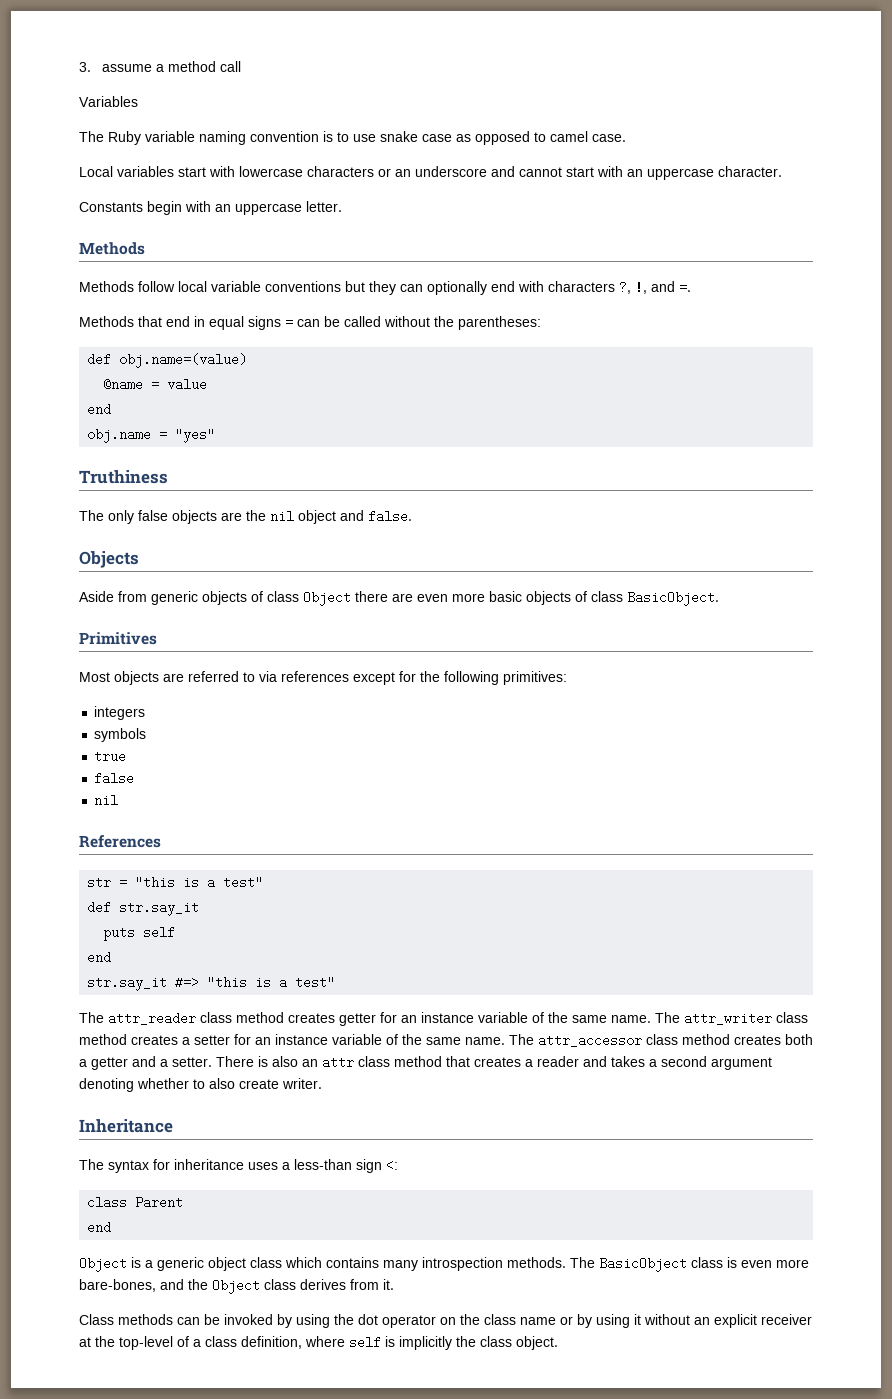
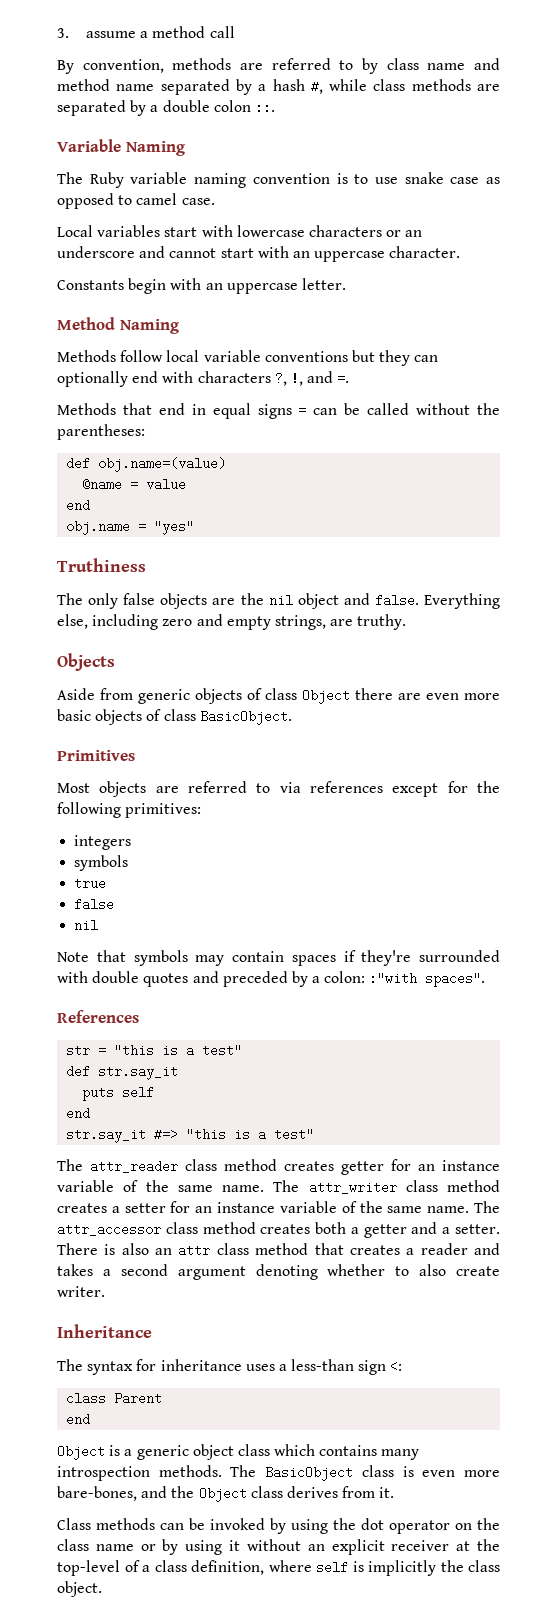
- Variables
+ By convention, methods are referred to by class name and method name separated by a hash #, while class methods are separated by a double colon ::.
+ Variable Naming
  Constants begin with an uppercase letter.
- Methods
+ Method Naming
+ Everything else, including zero and empty strings, are truthy.
+ Note that symbols may contain spaces if they're surrounded with double quotes and preceded by a colon: :"with spaces".

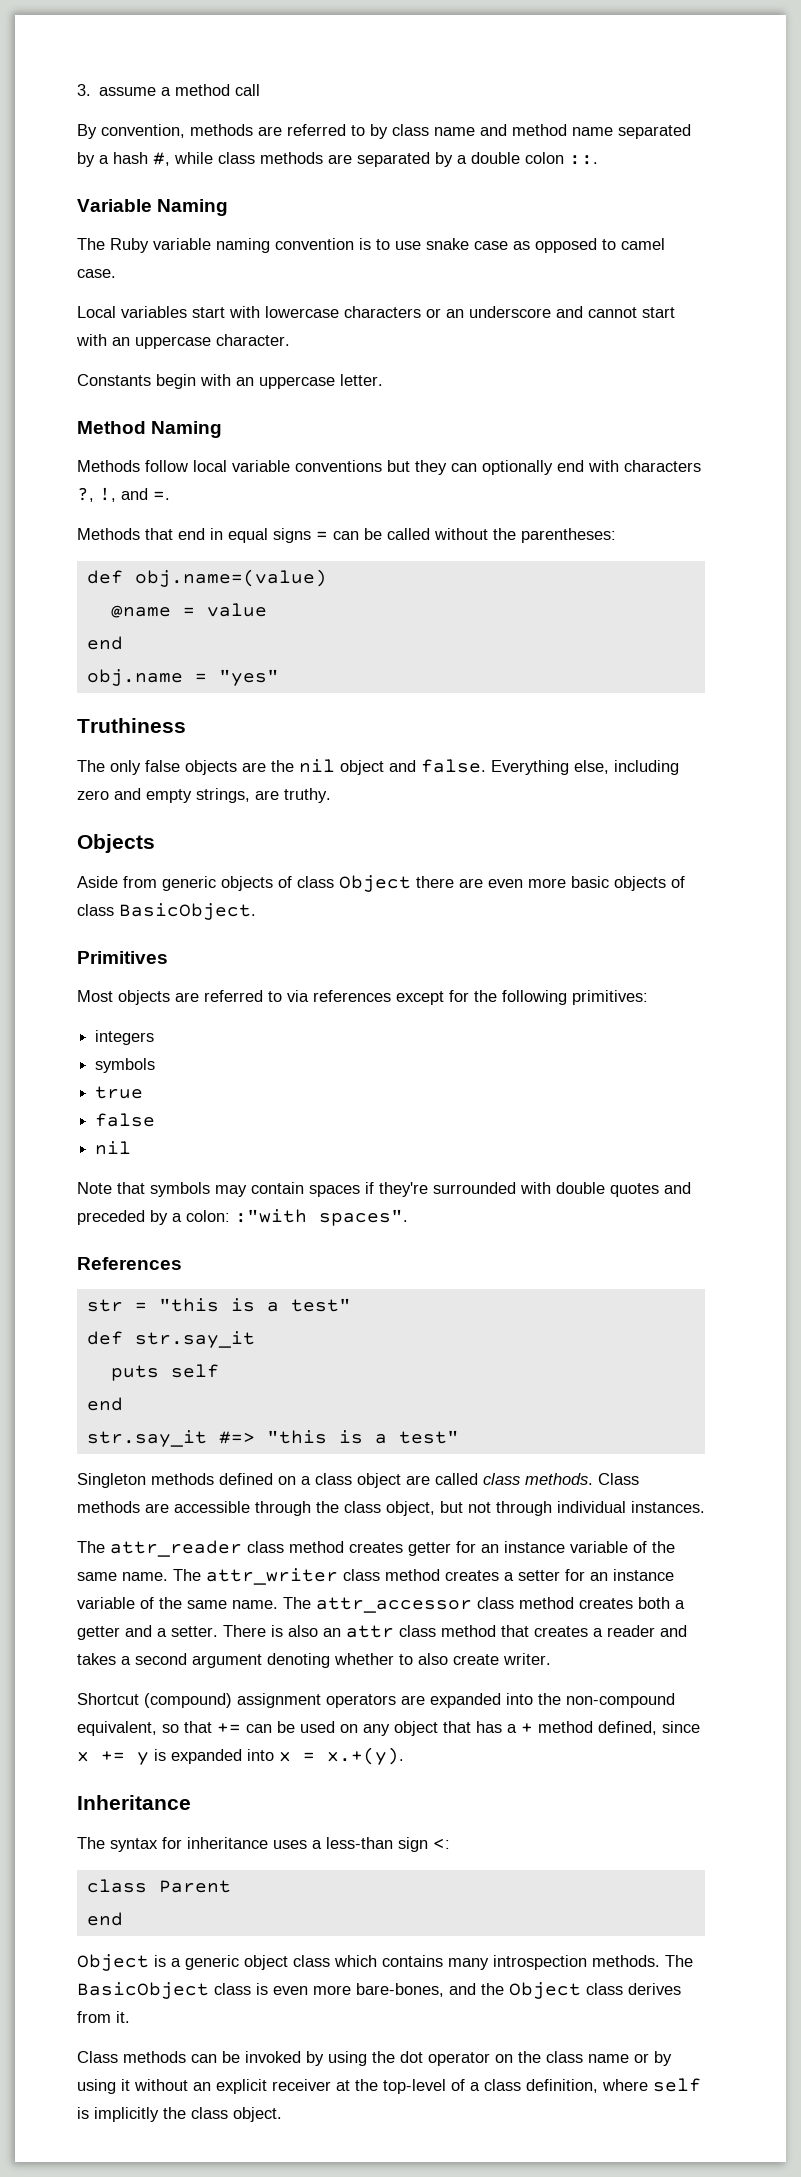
+ Singleton methods defined on a class object are called class methods. Class methods are accessible through the class object, but not through individual instances.
+ Shortcut (compound) assignment operators are expanded into the non-compound equivalent, so that += can be used on any object that has a + method defined, since x += y is expanded into x = x.+(y).

